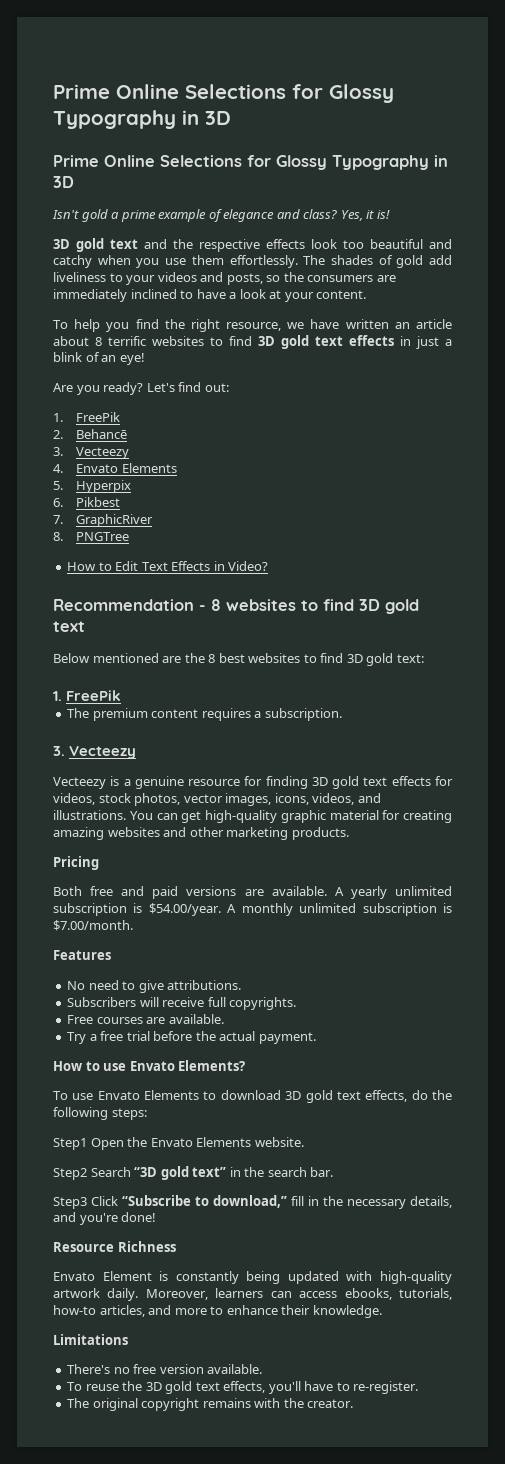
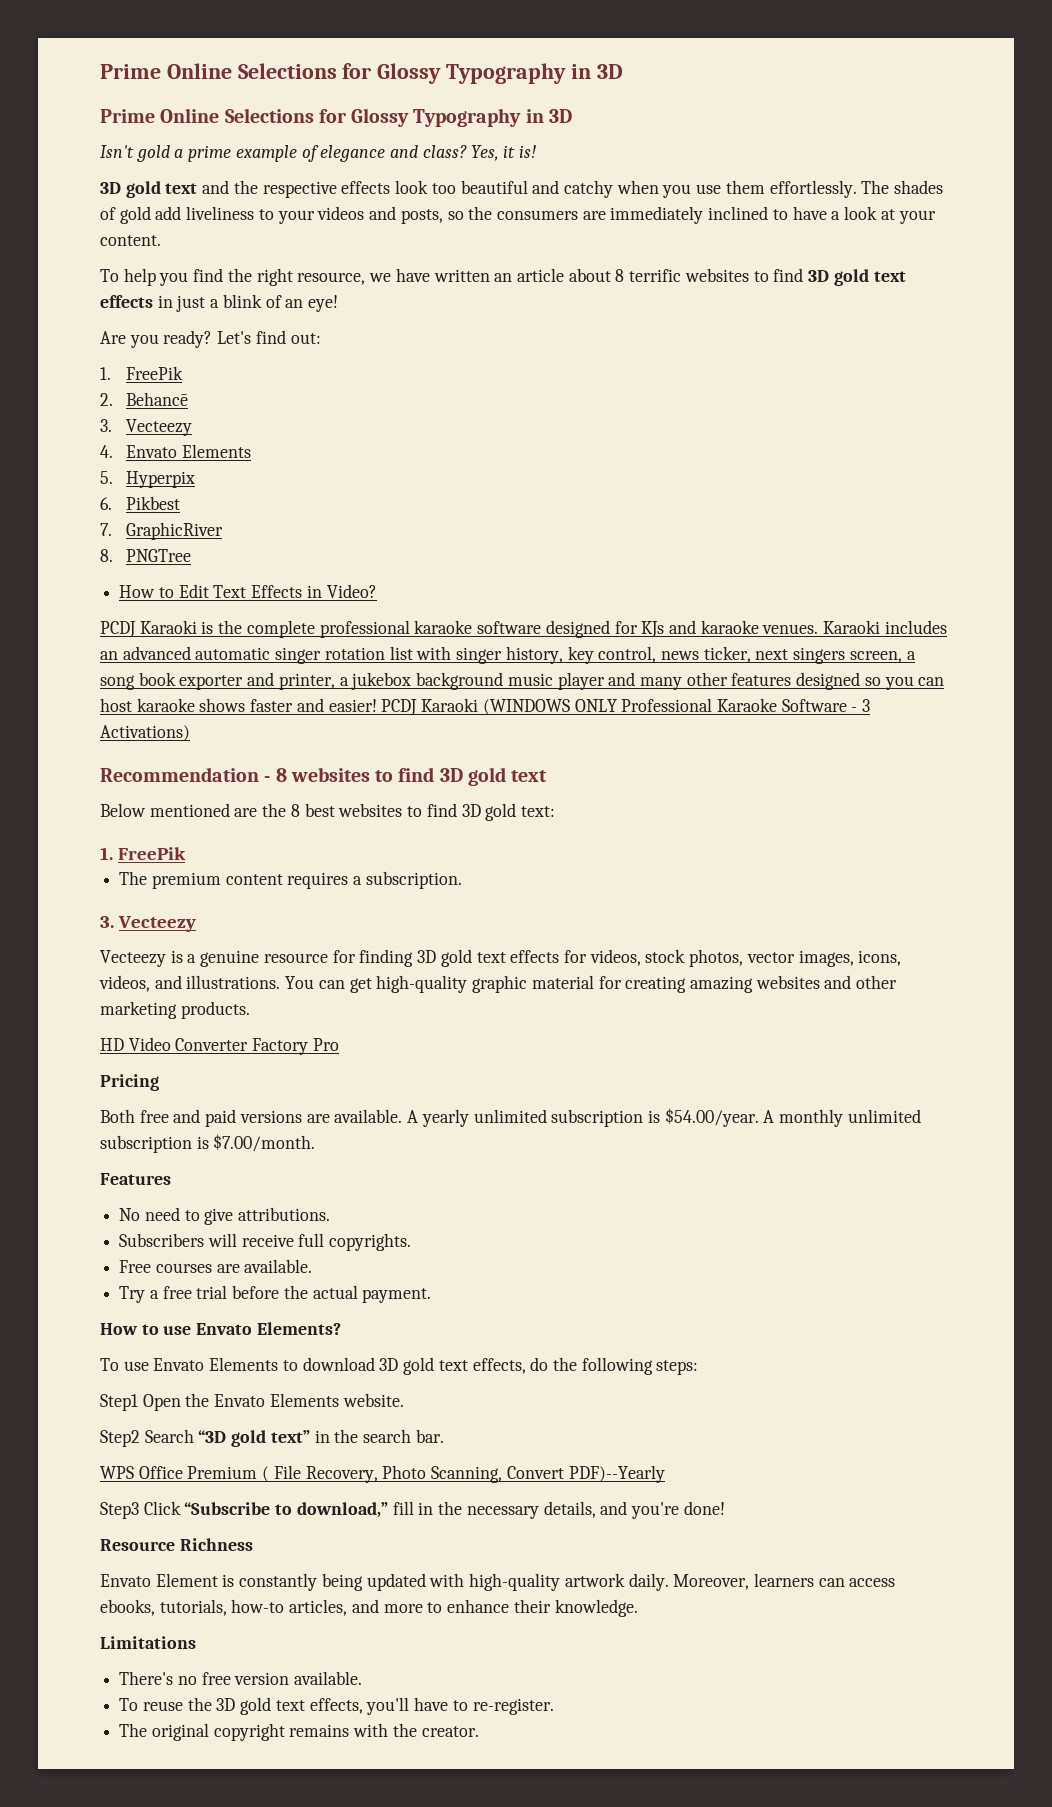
+ PCDJ Karaoki is the complete professional karaoke software designed for KJs and karaoke venues. Karaoki includes an advanced automatic singer rotation list with singer history, key control, news ticker, next singers screen, a song book exporter and printer, a jukebox background music player and many other features designed so you can host karaoke shows faster and easier! PCDJ Karaoki (WINDOWS ONLY Professional Karaoke Software - 3 Activations)
+ HD Video Converter Factory Pro
+ WPS Office Premium ( File Recovery, Photo Scanning, Convert PDF)--Yearly

